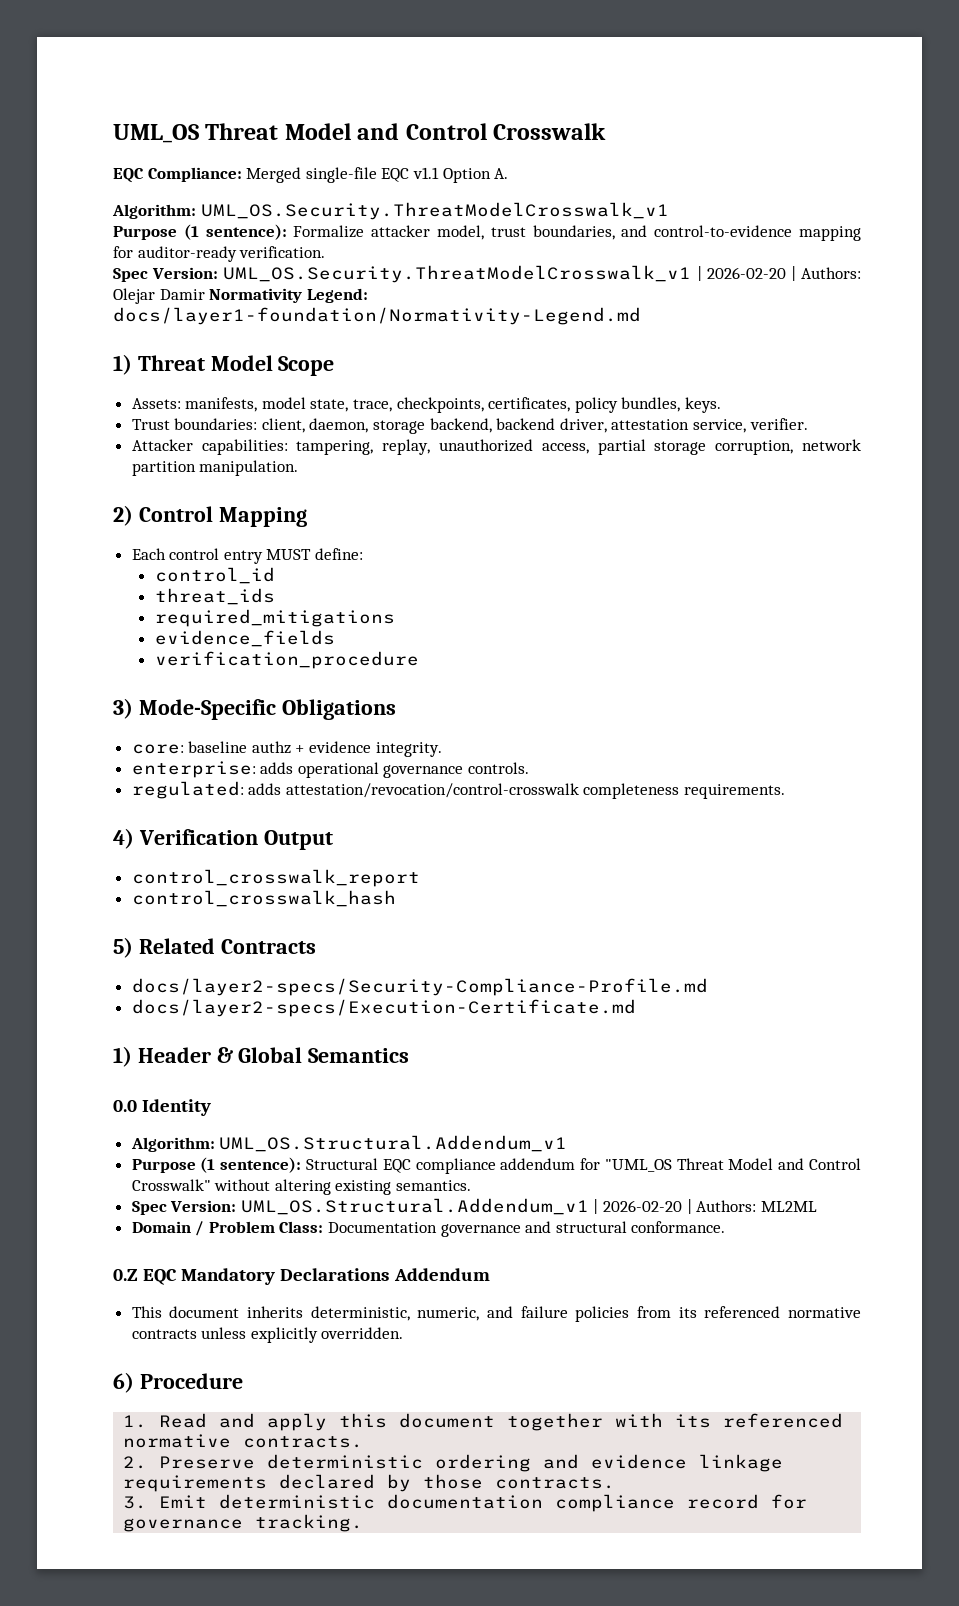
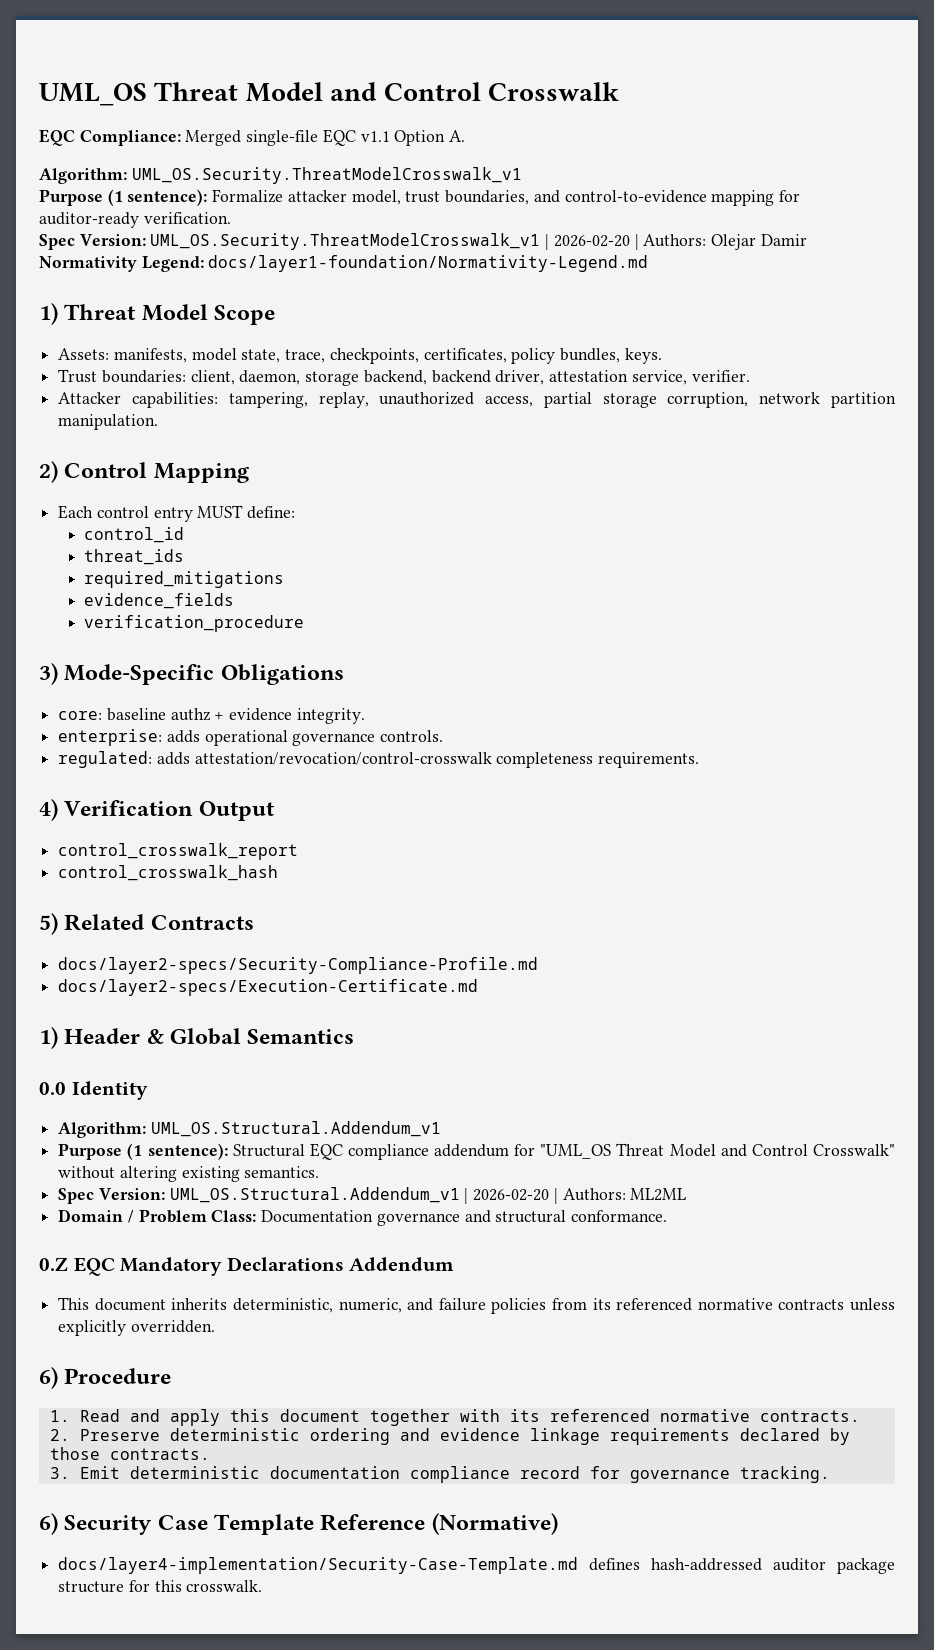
+ 6) Security Case Template Reference (Normative)
+ docs/layer4-implementation/Security-Case-Template.md defines hash-addressed auditor package structure for this crosswalk.

